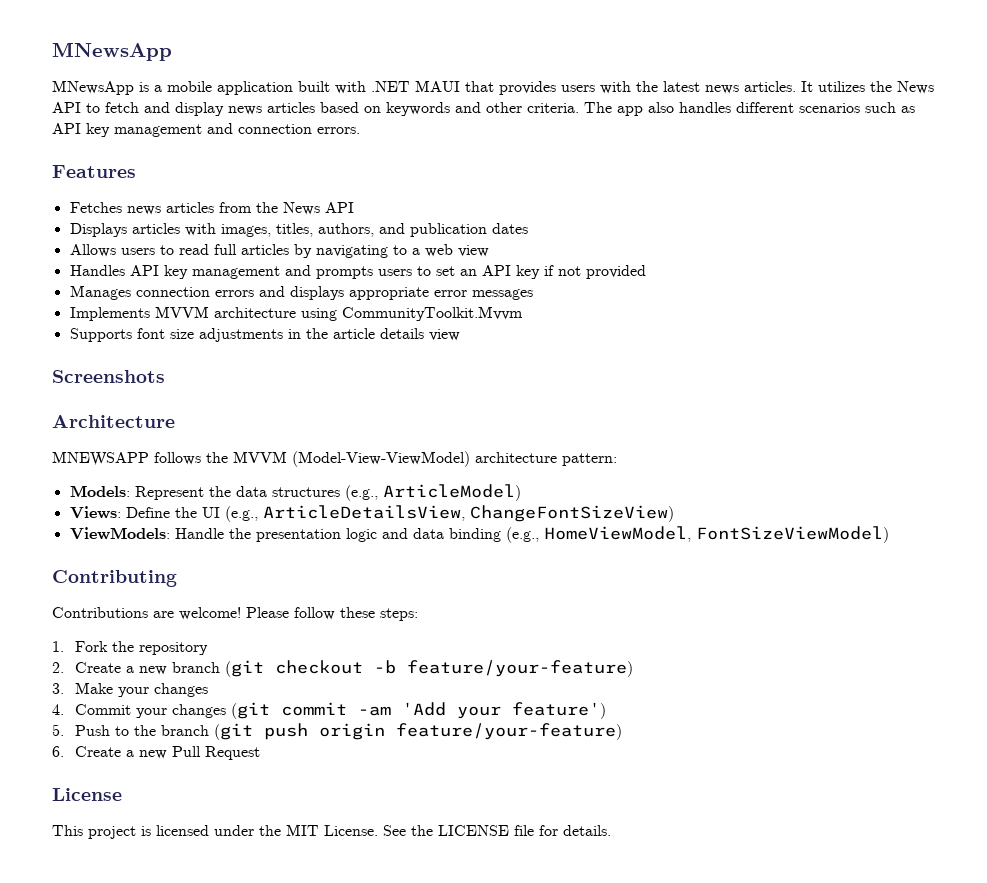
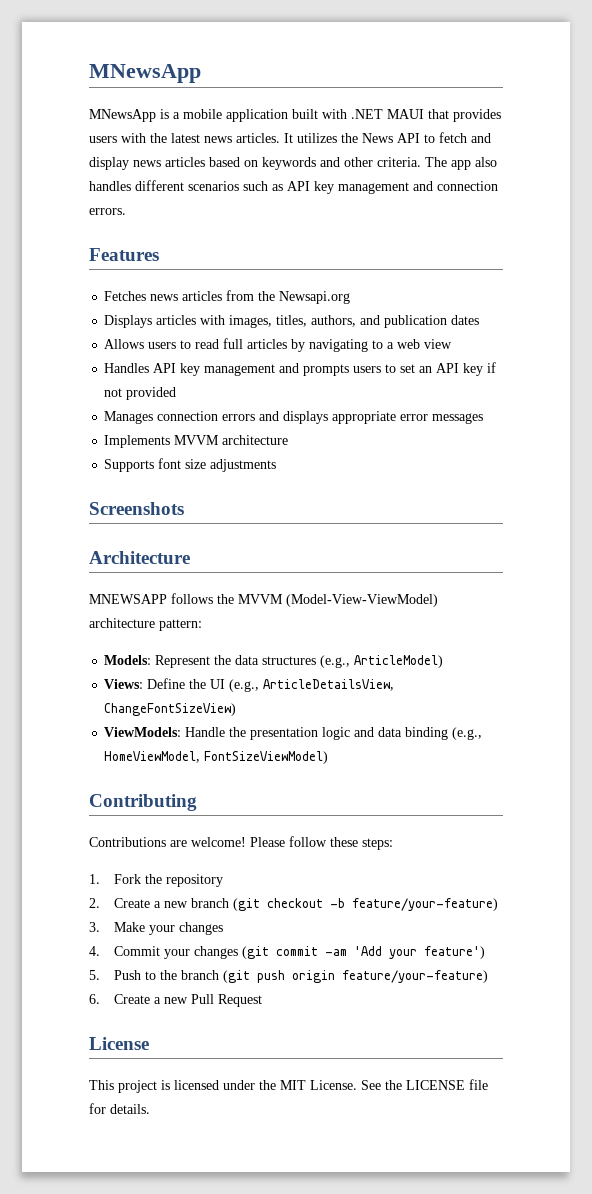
- Fetches news articles from the News API
+ Fetches news articles from the Newsapi.org
- Implements MVVM architecture using CommunityToolkit.Mvvm
+ Implements MVVM architecture
- Supports font size adjustments in the article details view
+ Supports font size adjustments

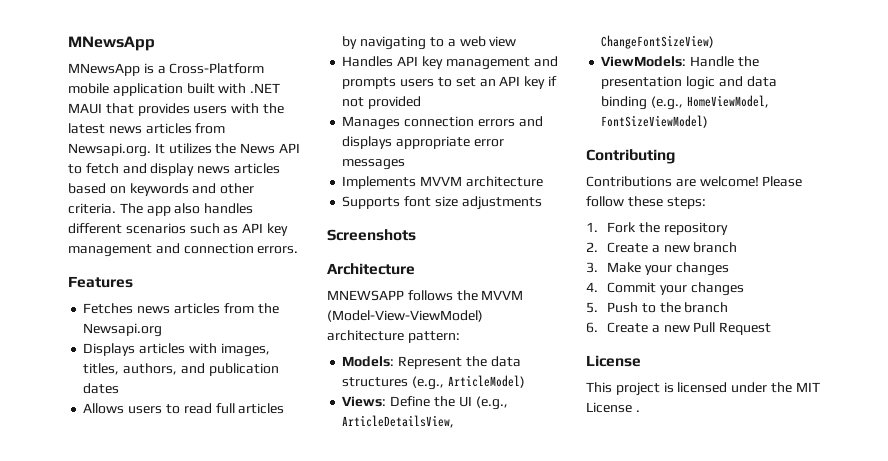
- MNewsApp is a mobile application built with .NET MAUI that provides users with the latest news articles. It utilizes the News API to fetch and display news articles based on keywords and other criteria.
+ MNewsApp is a Cross-Platform mobile application built with .NET MAUI that provides users with the latest news articles from Newsapi.org. It utilizes the News API to fetch and display news articles based on keywords and other criteria.
- 2. Create a new branch (git checkout -b feature/your-feature)
+ 2. Create a new branch
- 4. Commit your changes (git commit -am 'Add your feature')
+ 4. Commit your changes
- 5. Push to the branch (git push origin feature/your-feature)
+ 5. Push to the branch
- This project is licensed under the MIT License. See the LICENSE file for details.
+ This project is licensed under the MIT License .

